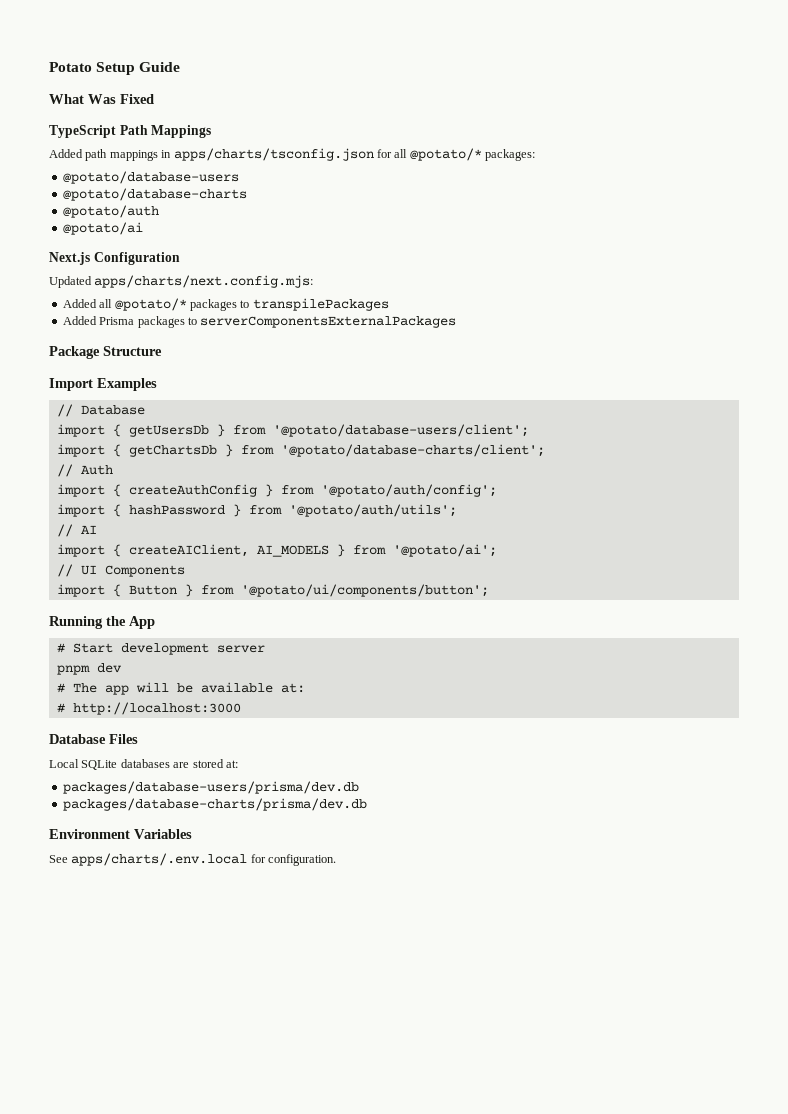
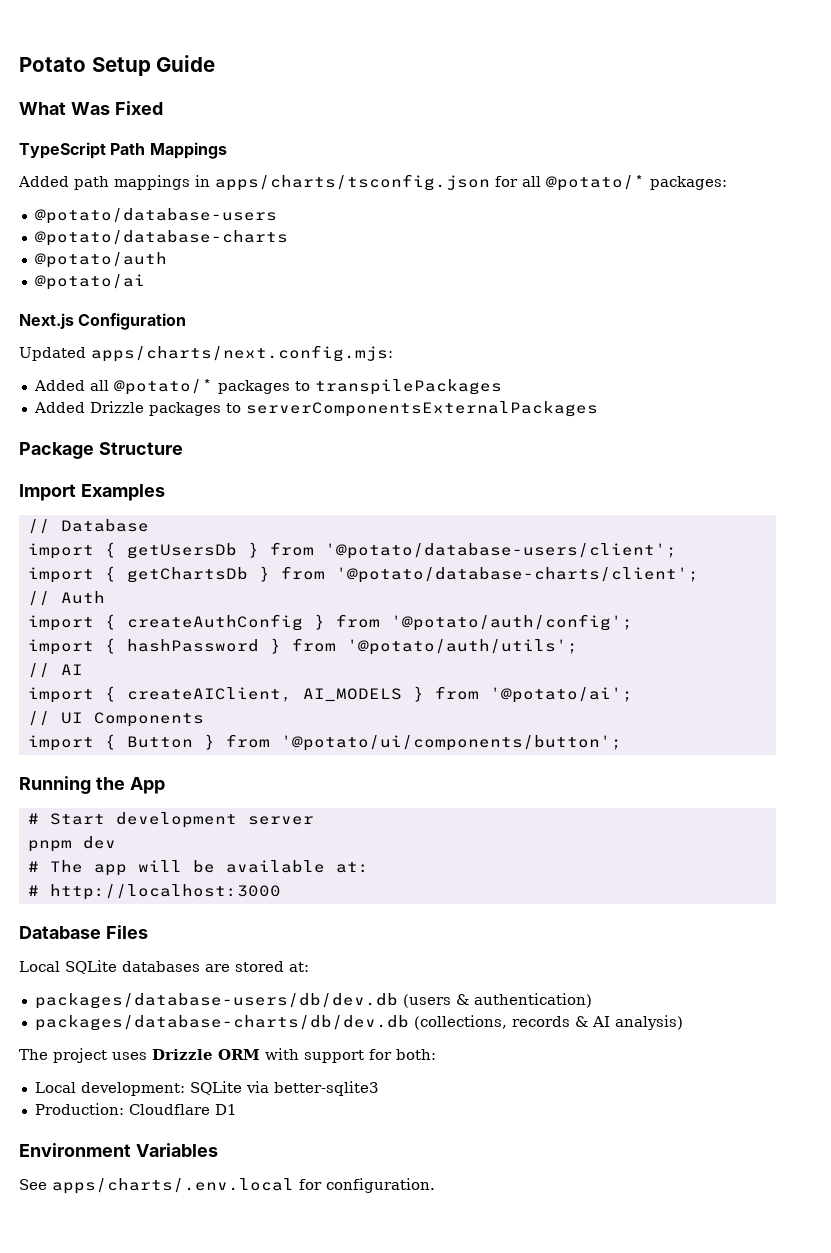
- Added Prisma packages to serverComponentsExternalPackages
+ Added Drizzle packages to serverComponentsExternalPackages
- packages/database-users/prisma/dev.db
- packages/database-charts/prisma/dev.db
+ packages/database-users/db/dev.db (users & authentication)
+ packages/database-charts/db/dev.db (collections, records & AI analysis)
+ The project uses Drizzle ORM with support for both:
+ Local development: SQLite via better-sqlite3
+ Production: Cloudflare D1

